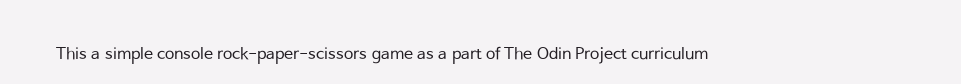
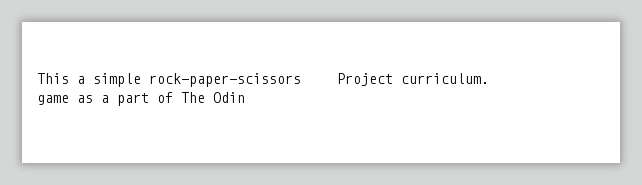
- This a simple console rock-paper-scissors game as a part of The Odin Project curriculum
+ This a simple rock-paper-scissors game as a part of The Odin Project curriculum.

